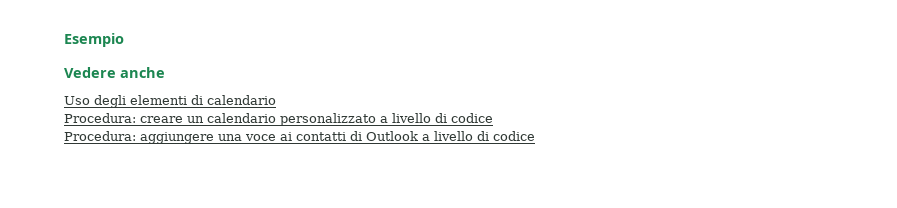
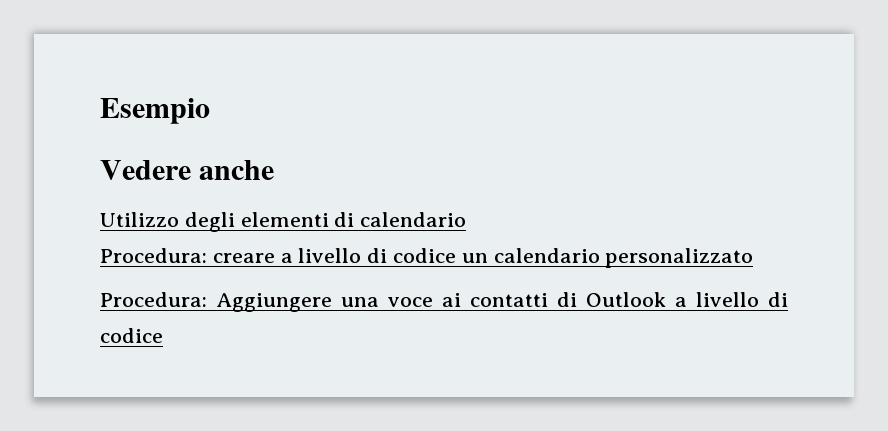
- Uso degli elementi di calendario
+ Utilizzo degli elementi di calendario
- Procedura: creare un calendario personalizzato a livello di codice
- Procedura: aggiungere una voce ai contatti di Outlook a livello di codice
+ Procedura: creare a livello di codice un calendario personalizzato
+ Procedura: Aggiungere una voce ai contatti di Outlook a livello di codice

